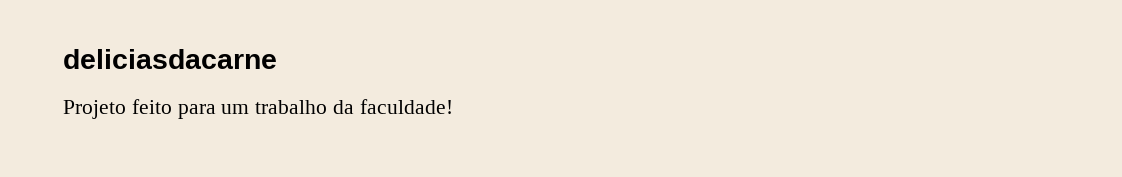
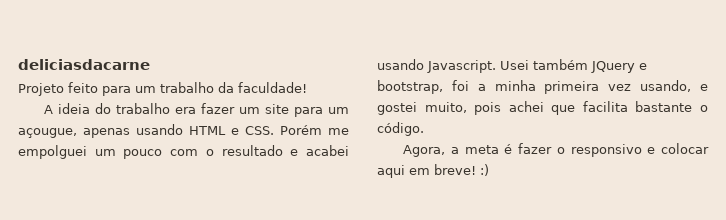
+ A ideia do trabalho era fazer um site para um açougue, apenas usando HTML e CSS. Porém me empolguei um pouco com o resultado e acabei usando Javascript. Usei também JQuery e bootstrap, foi a minha primeira vez usando, e gostei muito, pois achei que facilita bastante o código.
+ Agora, a meta é fazer o responsivo e colocar aqui em breve! :)

